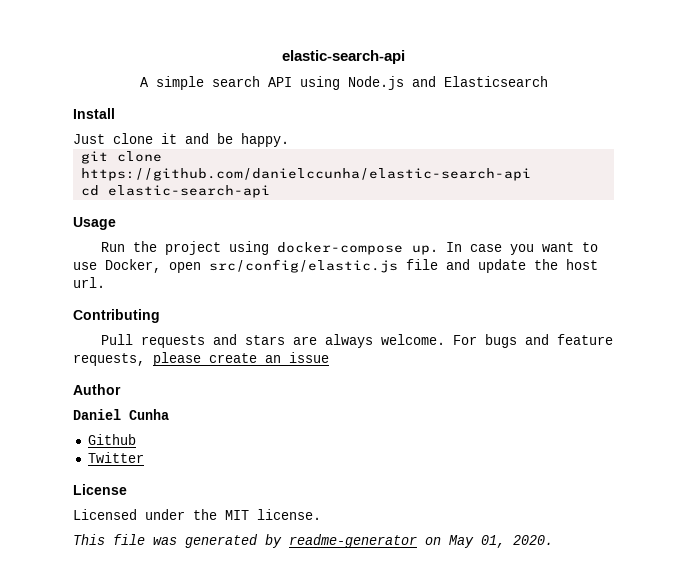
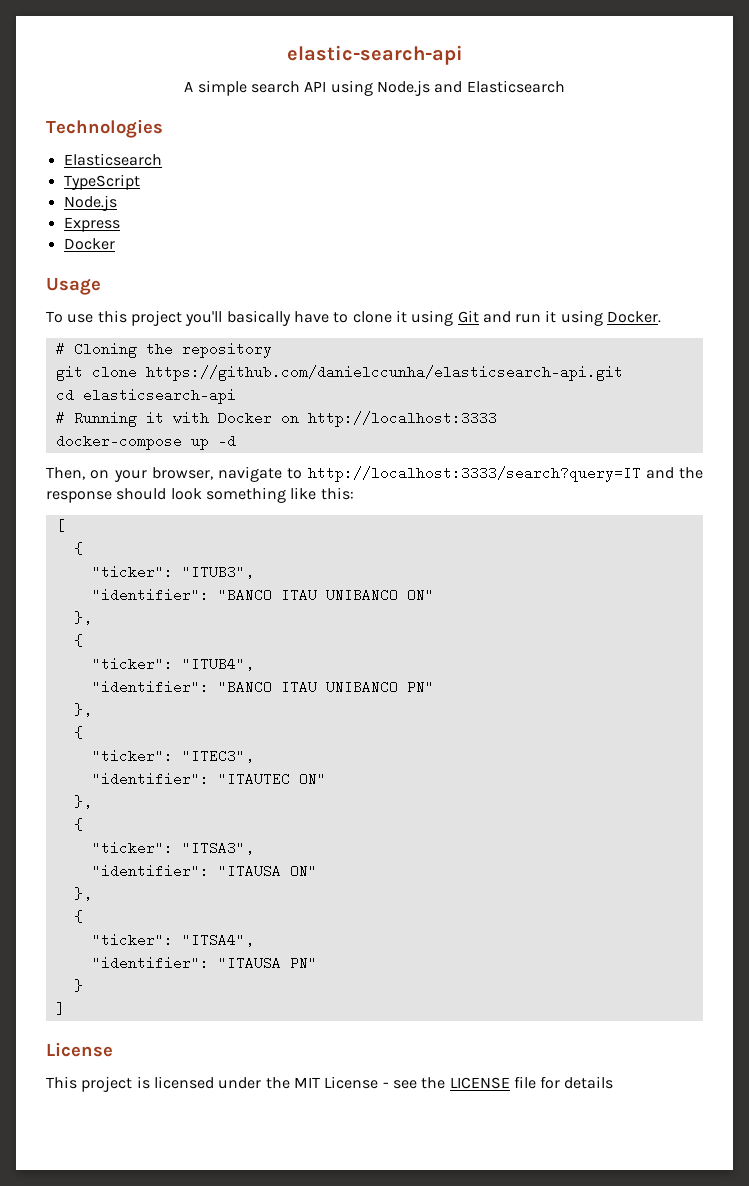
- Install
- Just clone it and be happy.
+ Technologies
+ Elasticsearch
+ TypeScript
+ Node.js
+ Express
+ Docker
+ Usage
+ To use this project you'll basically have to clone it using Git and run it using Docker.
+ # Cloning the repository
- git clone https://github.com/danielccunha/elastic-search-api
+ git clone https://github.com/danielccunha/elasticsearch-api.git
- cd elastic-search-api
- Usage
- Run the project using docker-compose up. In case you want to use Docker, open src/config/elastic.js file and update the host url.
- Contributing
- Pull requests and stars are always welcome. For bugs and feature requests, please create an issue
- Author
- Daniel Cunha
- Github
- Twitter
+ cd elasticsearch-api
+ # Running it with Docker on http://localhost:3333
+ docker-compose up -d
+ Then, on your browser, navigate to http://localhost:3333/search?query=IT and the response should look something like this:
+ [
+ {
+ "ticker": "ITUB3",
+ "identifier": "BANCO ITAU UNIBANCO ON"
+ },
+ {
+ "ticker": "ITUB4",
+ "identifier": "BANCO ITAU UNIBANCO PN"
+ },
+ {
+ "ticker": "ITEC3",
+ "identifier": "ITAUTEC ON"
+ },
+ {
+ "ticker": "ITSA3",
+ "identifier": "ITAUSA ON"
+ },
+ {
+ "ticker": "ITSA4",
+ "identifier": "ITAUSA PN"
+ }
+ ]
  License
- Licensed under the MIT license.
- This file was generated by readme-generator on May 01, 2020.
+ This project is licensed under the MIT License - see the LICENSE file for details

